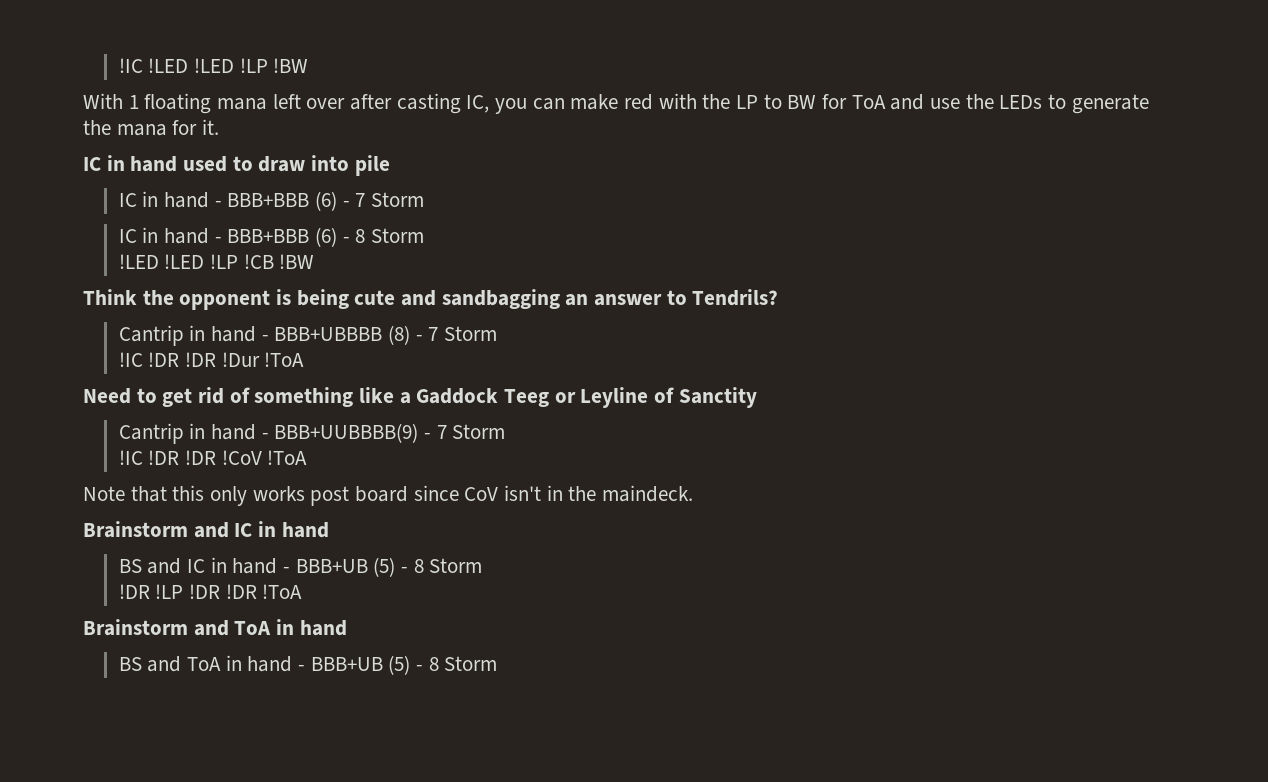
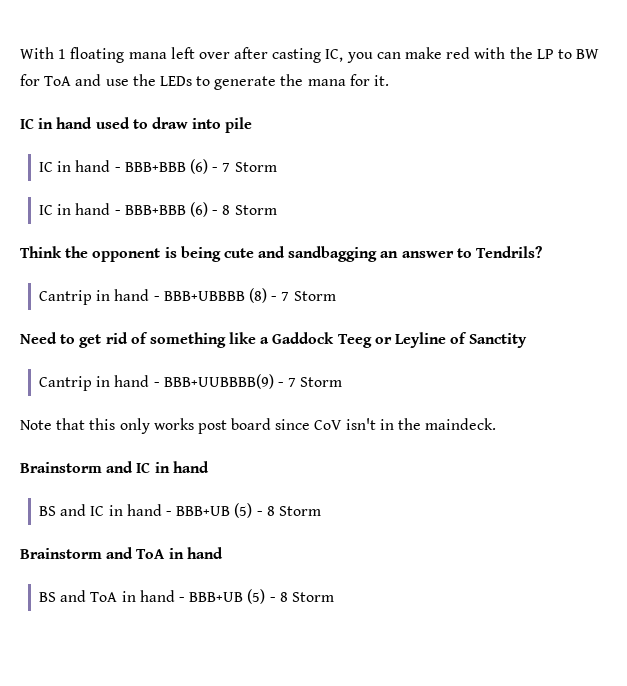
- !IC !LED !LED !LP !BW
- !LED !LED !LP !CB !BW
- !IC !DR !DR !Dur !ToA
- !IC !DR !DR !CoV !ToA
- !DR !LP !DR !DR !ToA

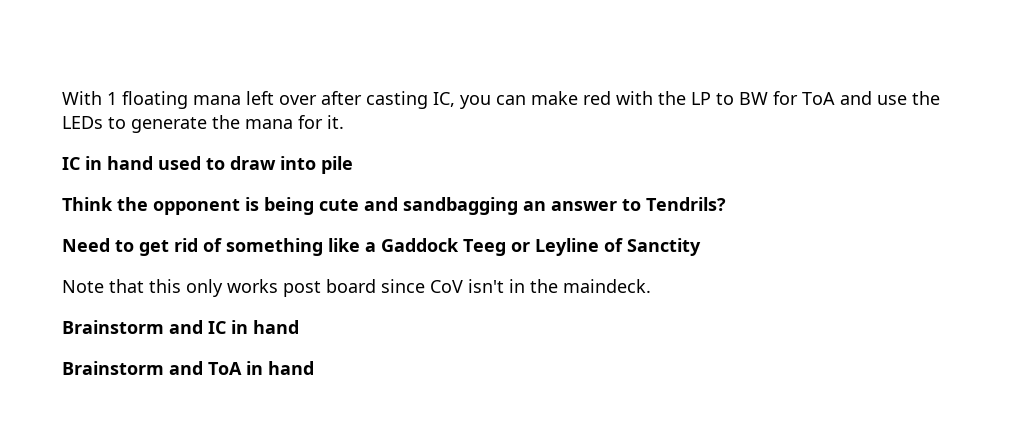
- IC in hand - BBB+BBB (6) - 7 Storm
- IC in hand - BBB+BBB (6) - 8 Storm
- Cantrip in hand - BBB+UBBBB (8) - 7 Storm
- Cantrip in hand - BBB+UUBBBB(9) - 7 Storm
- BS and IC in hand - BBB+UB (5) - 8 Storm
- BS and ToA in hand - BBB+UB (5) - 8 Storm

